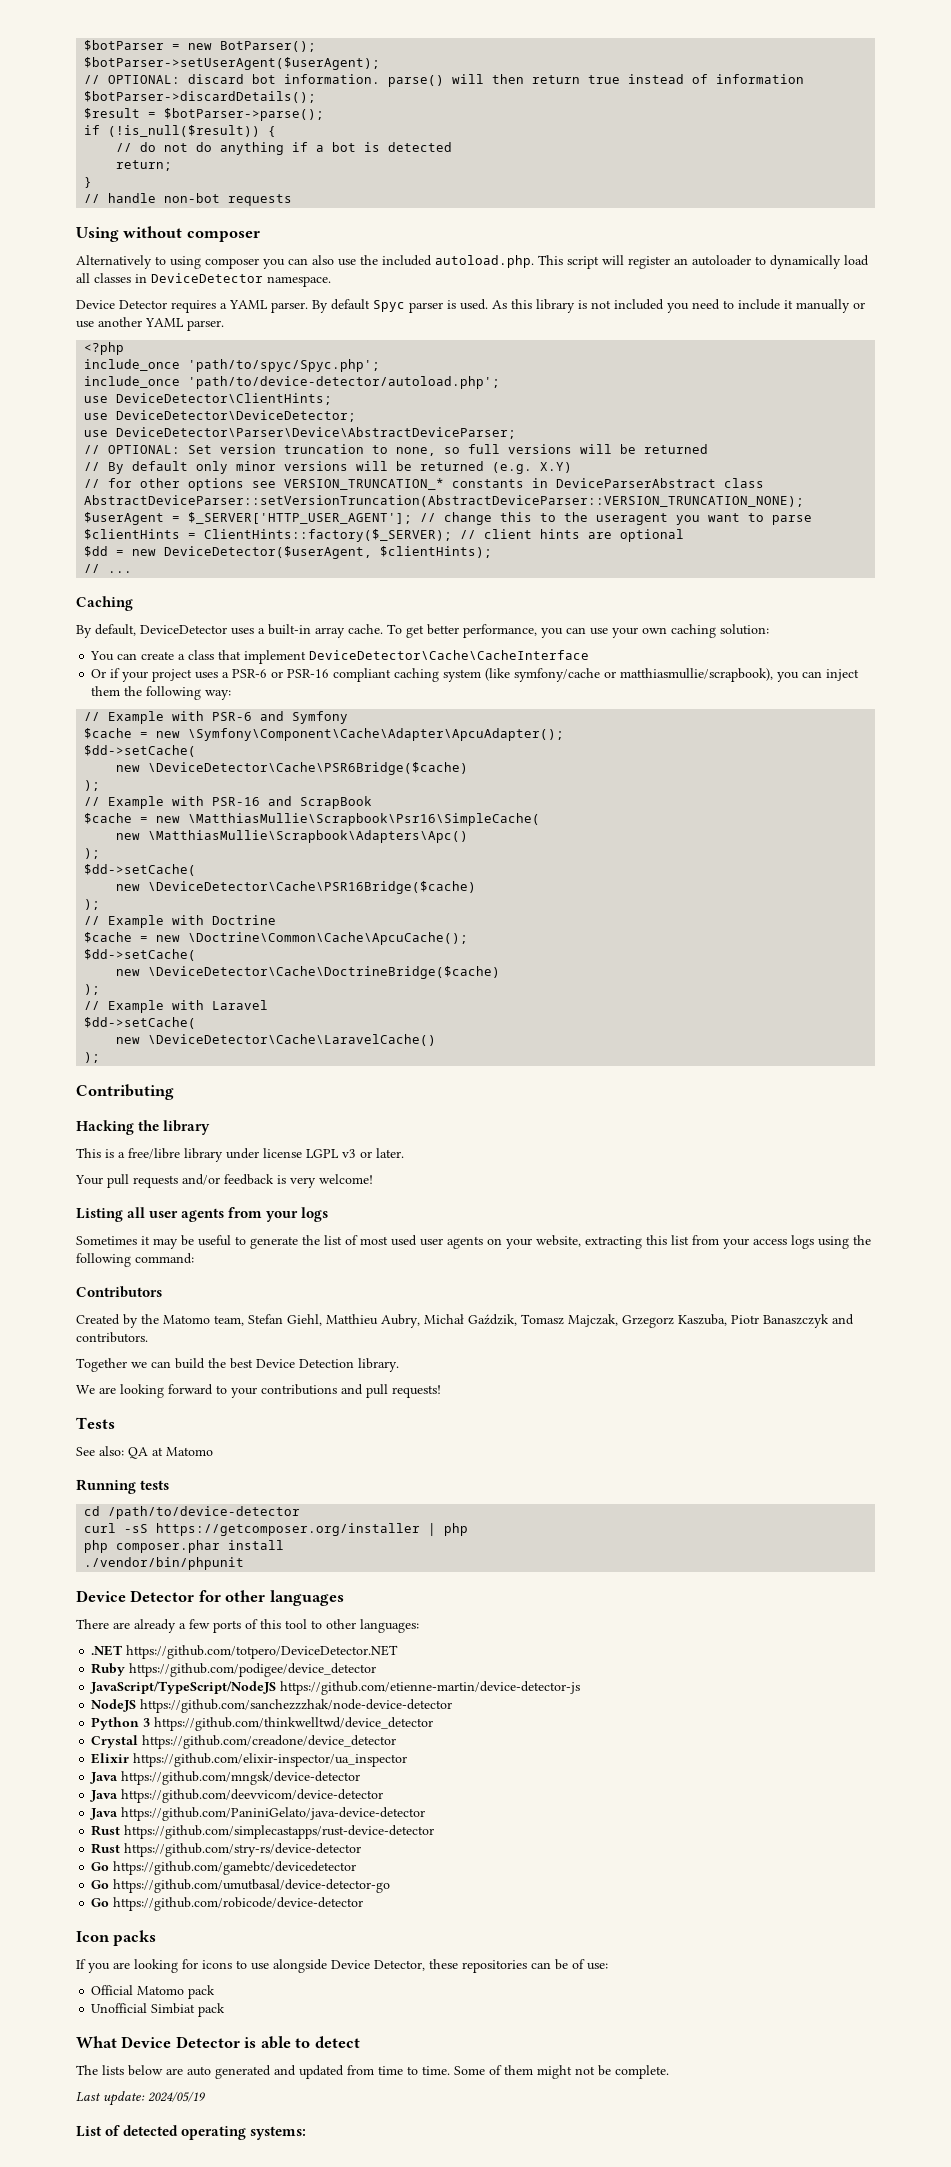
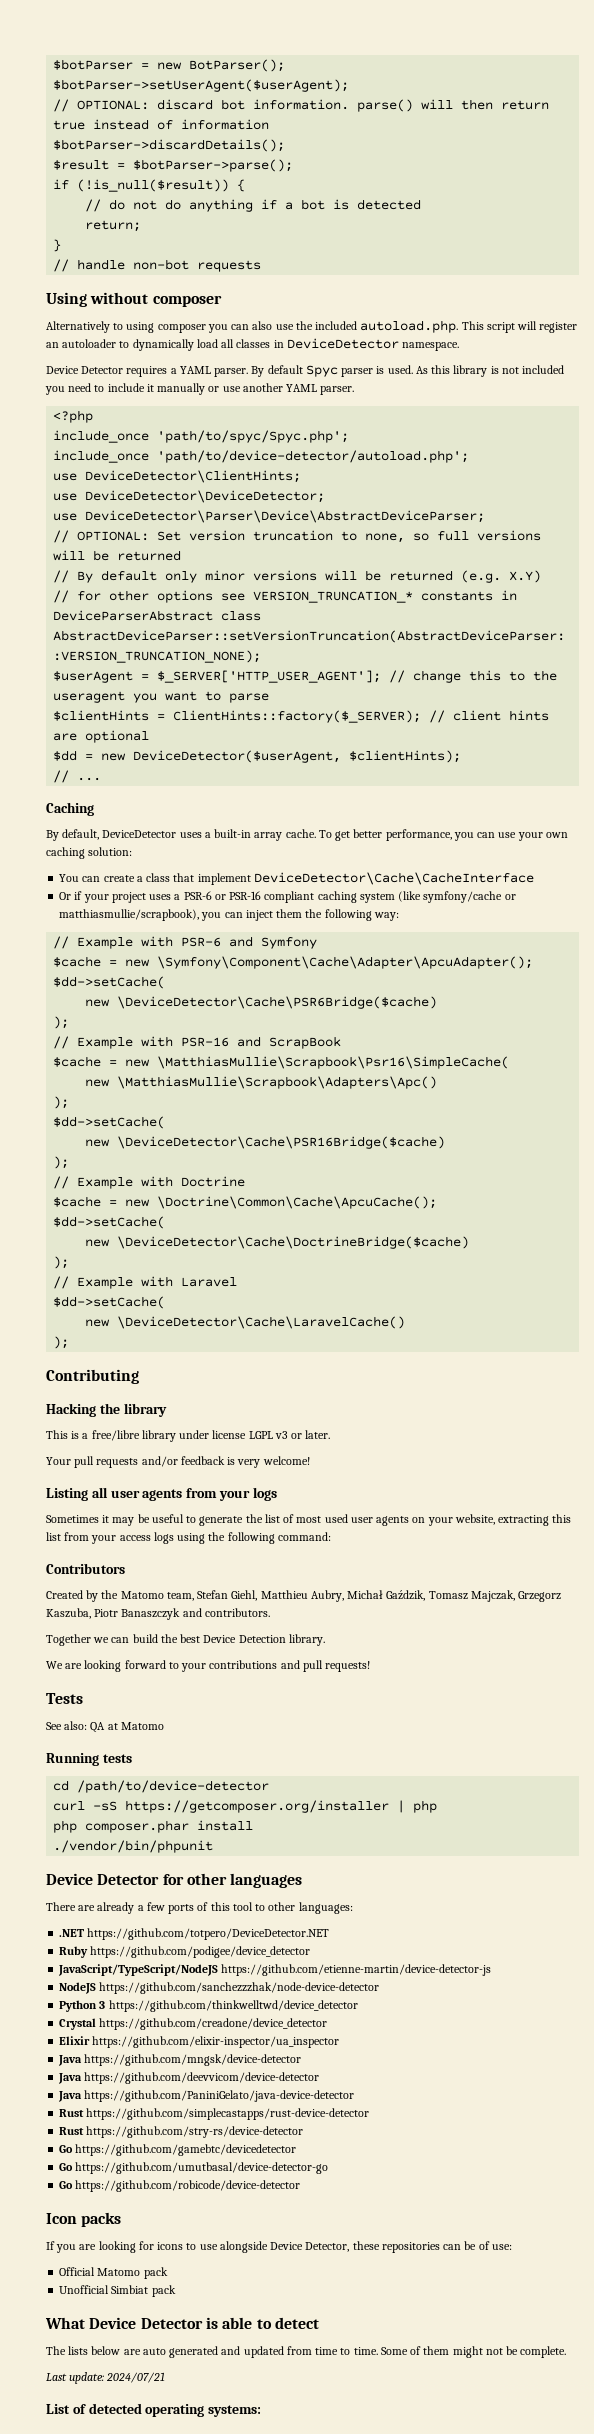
- Last update: 2024/05/19
+ Last update: 2024/07/21

